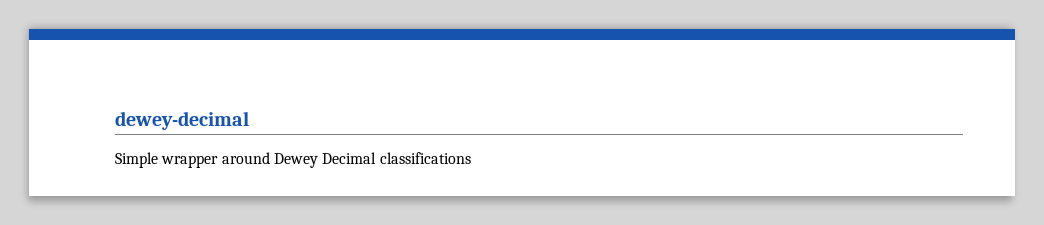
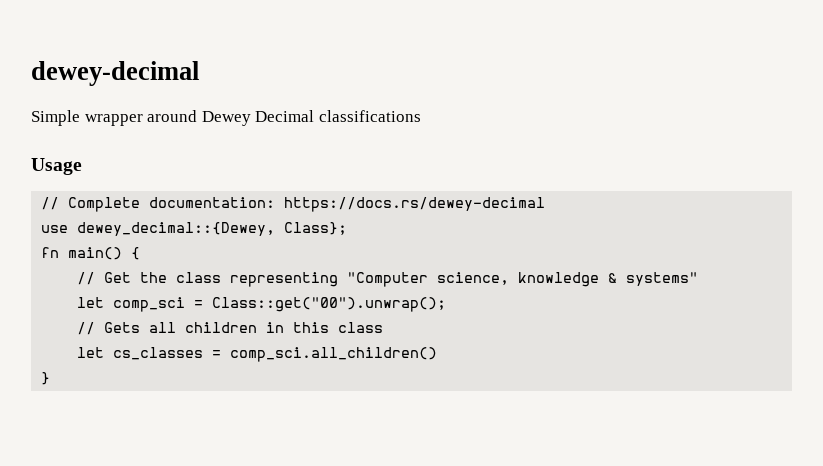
+ Usage
+ // Complete documentation: https://docs.rs/dewey-decimal
+ use dewey_decimal::{Dewey, Class};
+ fn main() {
+ // Get the class representing "Computer science, knowledge & systems"
+ let comp_sci = Class::get("00").unwrap();
+ // Gets all children in this class
+ let cs_classes = comp_sci.all_children()
+ }

